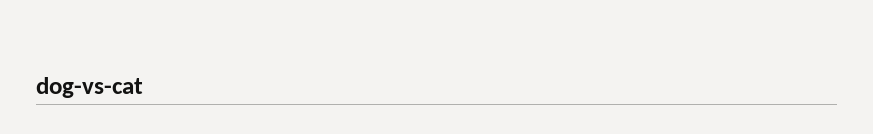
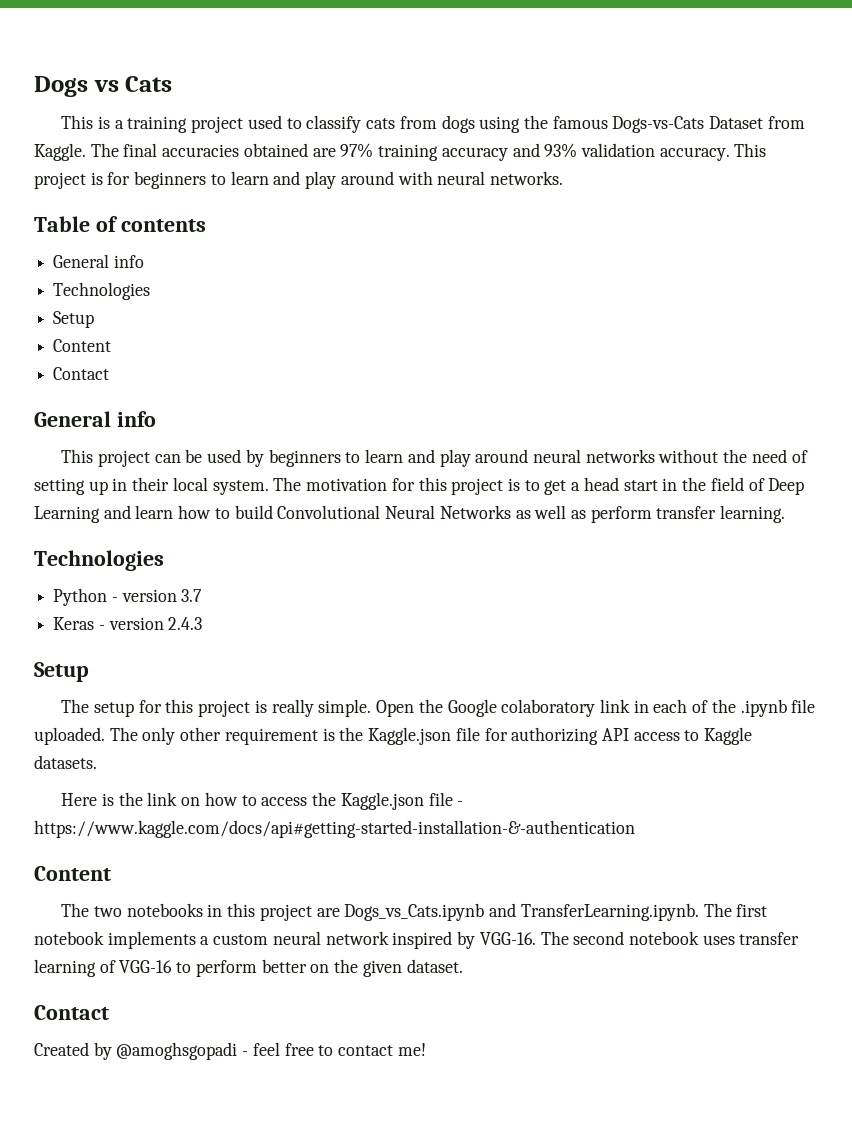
- dog-vs-cat
+ Dogs vs Cats
+ This is a training project used to classify cats from dogs using the famous Dogs-vs-Cats Dataset from Kaggle. The final accuracies obtained are 97% training accuracy and 93% validation accuracy. This project is for beginners to learn and play around with neural networks.
+ Table of contents
+ General info
+ Technologies
+ Setup
+ Content
+ Contact
+ General info
+ This project can be used by beginners to learn and play around neural networks without the need of setting up in their local system. The motivation for this project is to get a head start in the field of Deep Learning and learn how to build Convolutional Neural Networks as well as perform transfer learning.
+ Technologies
+ Python - version 3.7
+ Keras - version 2.4.3
+ Setup
+ The setup for this project is really simple. Open the Google colaboratory link in each of the .ipynb file uploaded. The only other requirement is the Kaggle.json file for authorizing API access to Kaggle datasets.
+ Here is the link on how to access the Kaggle.json file - https://www.kaggle.com/docs/api#getting-started-installation-&-authentication
+ Content
+ The two notebooks in this project are Dogs_vs_Cats.ipynb and TransferLearning.ipynb. The first notebook implements a custom neural network inspired by VGG-16. The second notebook uses transfer learning of VGG-16 to perform better on the given dataset.
+ Contact
+ Created by @amoghsgopadi - feel free to contact me!

